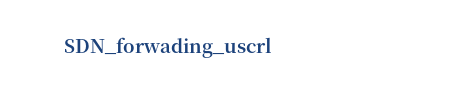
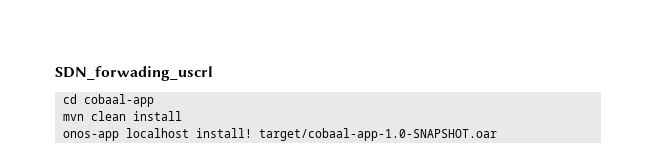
+ cd cobaal-app
+ mvn clean install
+ onos-app localhost install! target/cobaal-app-1.0-SNAPSHOT.oar

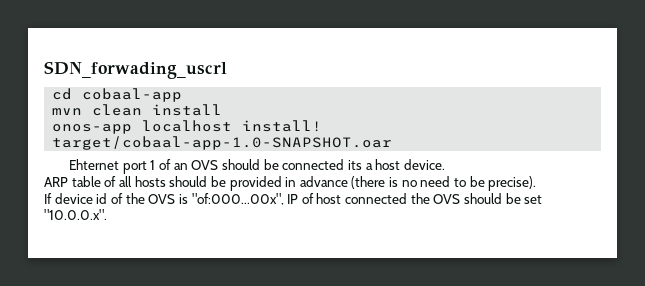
+ Ehternet port 1 of an OVS should be connected its a host device.
+ ARP table of all hosts should be provided in advance (there is no need to be precise).
+ If device id of the OVS is "of:000...00x", IP of host connected the OVS should be set "10.0.0.x".

